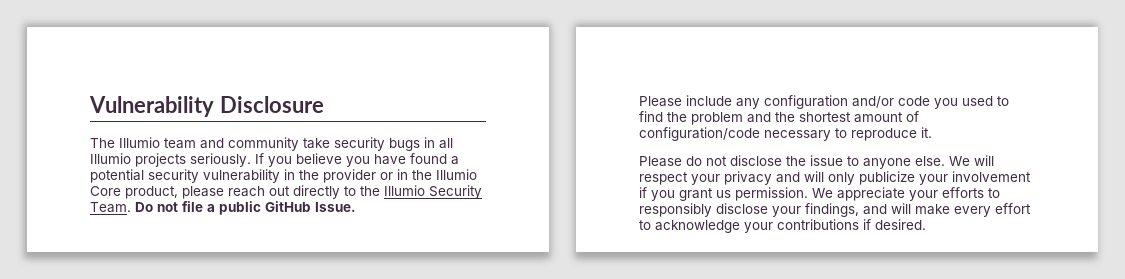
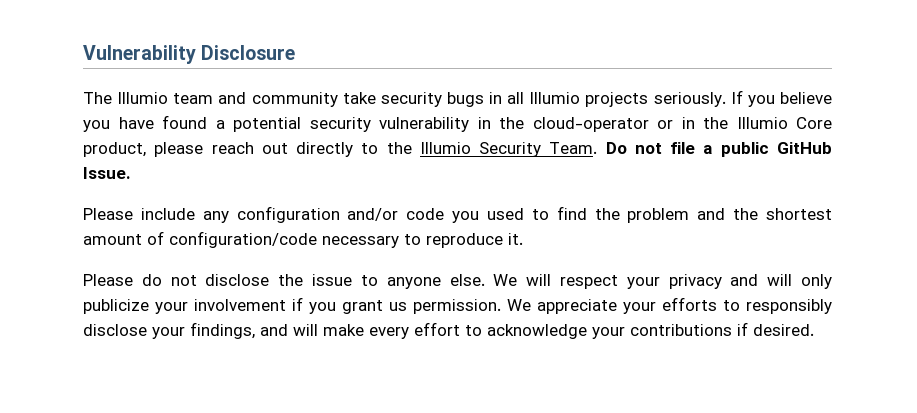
- If you believe you have found a potential security vulnerability in the provider or in the Illumio Core product, please reach out directly to the Illumio Security Team.
+ If you believe you have found a potential security vulnerability in the cloud-operator or in the Illumio Core product, please reach out directly to the Illumio Security Team.

